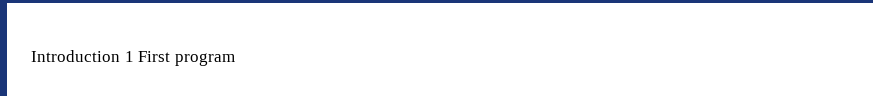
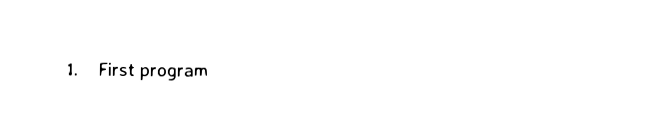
- Introduction 1 First program
+ 1. First program

